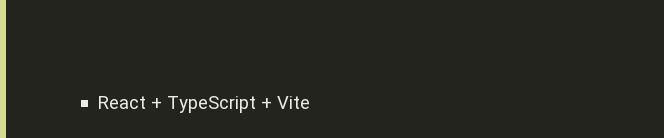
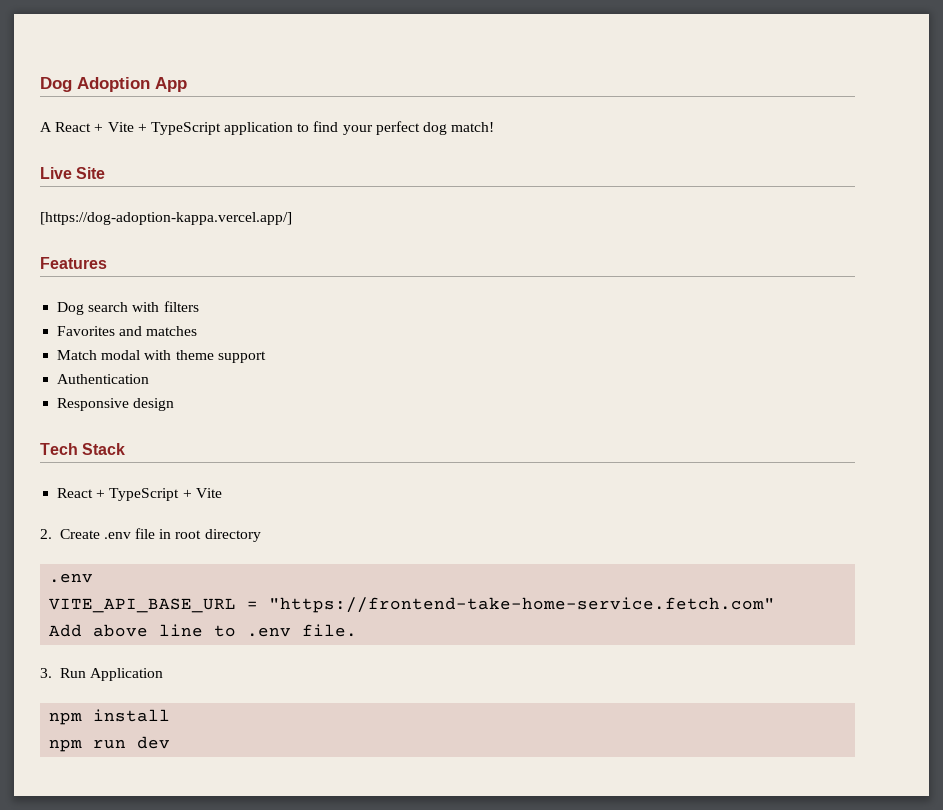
+ Dog Adoption App
+ A React + Vite + TypeScript application to find your perfect dog match!
+ Live Site
+ [https://dog-adoption-kappa.vercel.app/]
+ Features
+ Dog search with filters
+ Favorites and matches
+ Match modal with theme support
+ Authentication
+ Responsive design
+ Tech Stack
+ 2. Create .env file in root directory
+ .env
+ VITE_API_BASE_URL = "https://frontend-take-home-service.fetch.com"
+ Add above line to .env file.
+ 3. Run Application
+ npm install
+ npm run dev

